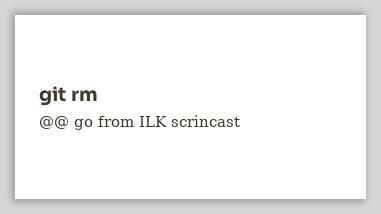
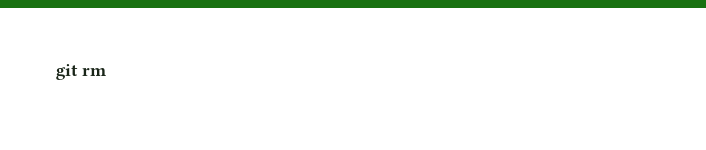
- @@ go from ILK scrincast

